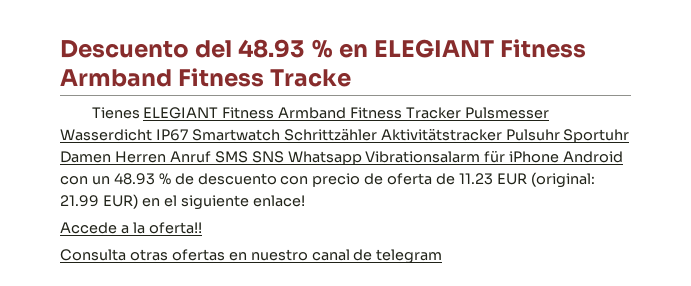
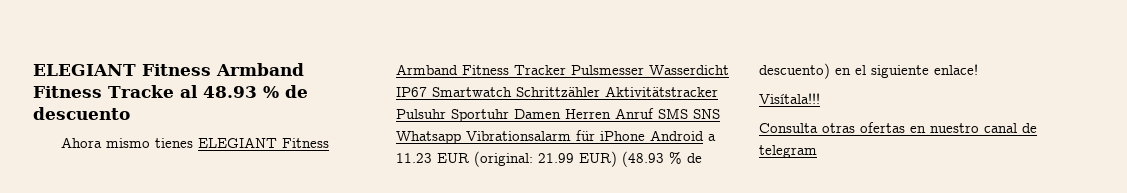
- Descuento del 48.93 % en ELEGIANT Fitness Armband Fitness Tracke
- Tienes ELEGIANT Fitness Armband Fitness Tracker Pulsmesser Wasserdicht IP67 Smartwatch Schrittzähler Aktivitätstracker Pulsuhr Sportuhr Damen Herren Anruf SMS SNS Whatsapp Vibrationsalarm für iPhone Android con un 48.93 % de descuento con precio de oferta de 11.23 EUR (original: 21.99 EUR) en el siguiente enlace!
+ ELEGIANT Fitness Armband Fitness Tracke al 48.93 % de descuento
+ Ahora mismo tienes ELEGIANT Fitness Armband Fitness Tracker Pulsmesser Wasserdicht IP67 Smartwatch Schrittzähler Aktivitätstracker Pulsuhr Sportuhr Damen Herren Anruf SMS SNS Whatsapp Vibrationsalarm für iPhone Android a 11.23 EUR (original: 21.99 EUR) (48.93 % de descuento) en el siguiente enlace!
- Accede a la oferta!!
+ Visítala!!!

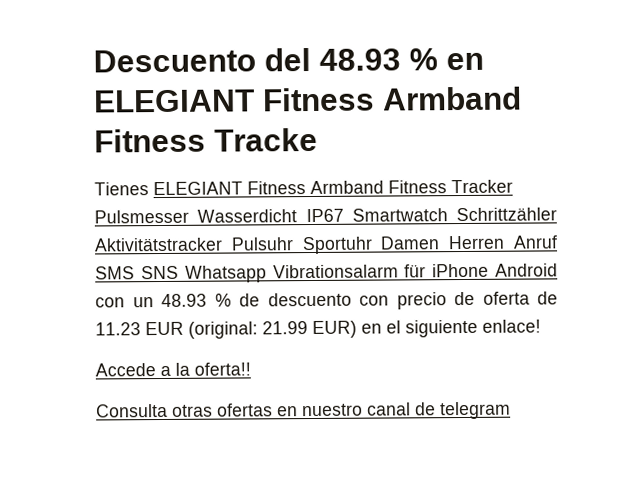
- ELEGIANT Fitness Armband Fitness Tracke al 48.93 % de descuento
- Ahora mismo tienes ELEGIANT Fitness Armband Fitness Tracker Pulsmesser Wasserdicht IP67 Smartwatch Schrittzähler Aktivitätstracker Pulsuhr Sportuhr Damen Herren Anruf SMS SNS Whatsapp Vibrationsalarm für iPhone Android a 11.23 EUR (original: 21.99 EUR) (48.93 % de descuento) en el siguiente enlace!
+ Descuento del 48.93 % en ELEGIANT Fitness Armband Fitness Tracke
+ Tienes ELEGIANT Fitness Armband Fitness Tracker Pulsmesser Wasserdicht IP67 Smartwatch Schrittzähler Aktivitätstracker Pulsuhr Sportuhr Damen Herren Anruf SMS SNS Whatsapp Vibrationsalarm für iPhone Android con un 48.93 % de descuento con precio de oferta de 11.23 EUR (original: 21.99 EUR) en el siguiente enlace!
- Visítala!!!
+ Accede a la oferta!!

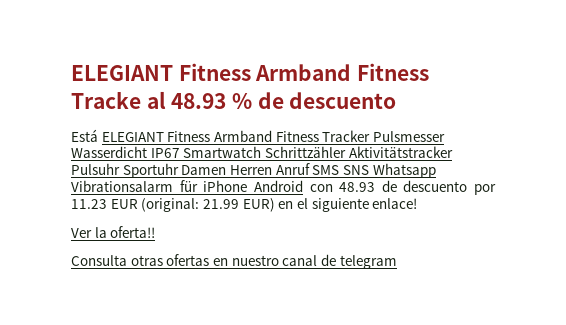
- Descuento del 48.93 % en ELEGIANT Fitness Armband Fitness Tracke
- Tienes ELEGIANT Fitness Armband Fitness Tracker Pulsmesser Wasserdicht IP67 Smartwatch Schrittzähler Aktivitätstracker Pulsuhr Sportuhr Damen Herren Anruf SMS SNS Whatsapp Vibrationsalarm für iPhone Android con un 48.93 % de descuento con precio de oferta de 11.23 EUR (original: 21.99 EUR) en el siguiente enlace!
+ ELEGIANT Fitness Armband Fitness Tracke al 48.93 % de descuento
+ Está ELEGIANT Fitness Armband Fitness Tracker Pulsmesser Wasserdicht IP67 Smartwatch Schrittzähler Aktivitätstracker Pulsuhr Sportuhr Damen Herren Anruf SMS SNS Whatsapp Vibrationsalarm für iPhone Android con 48.93 de descuento por 11.23 EUR (original: 21.99 EUR) en el siguiente enlace!
- Accede a la oferta!!
+ Ver la oferta!!

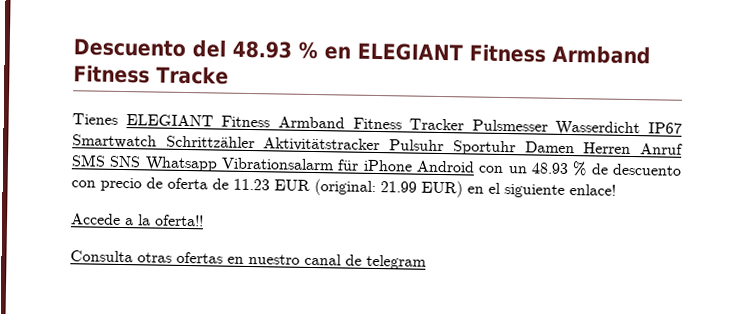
- ELEGIANT Fitness Armband Fitness Tracke al 48.93 % de descuento
- Está ELEGIANT Fitness Armband Fitness Tracker Pulsmesser Wasserdicht IP67 Smartwatch Schrittzähler Aktivitätstracker Pulsuhr Sportuhr Damen Herren Anruf SMS SNS Whatsapp Vibrationsalarm für iPhone Android con 48.93 de descuento por 11.23 EUR (original: 21.99 EUR) en el siguiente enlace!
+ Descuento del 48.93 % en ELEGIANT Fitness Armband Fitness Tracke
+ Tienes ELEGIANT Fitness Armband Fitness Tracker Pulsmesser Wasserdicht IP67 Smartwatch Schrittzähler Aktivitätstracker Pulsuhr Sportuhr Damen Herren Anruf SMS SNS Whatsapp Vibrationsalarm für iPhone Android con un 48.93 % de descuento con precio de oferta de 11.23 EUR (original: 21.99 EUR) en el siguiente enlace!
- Ver la oferta!!
+ Accede a la oferta!!

